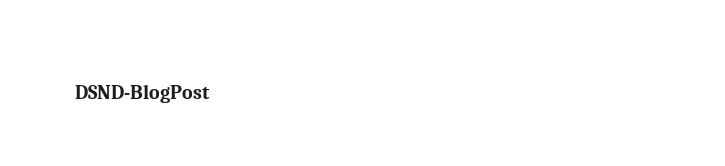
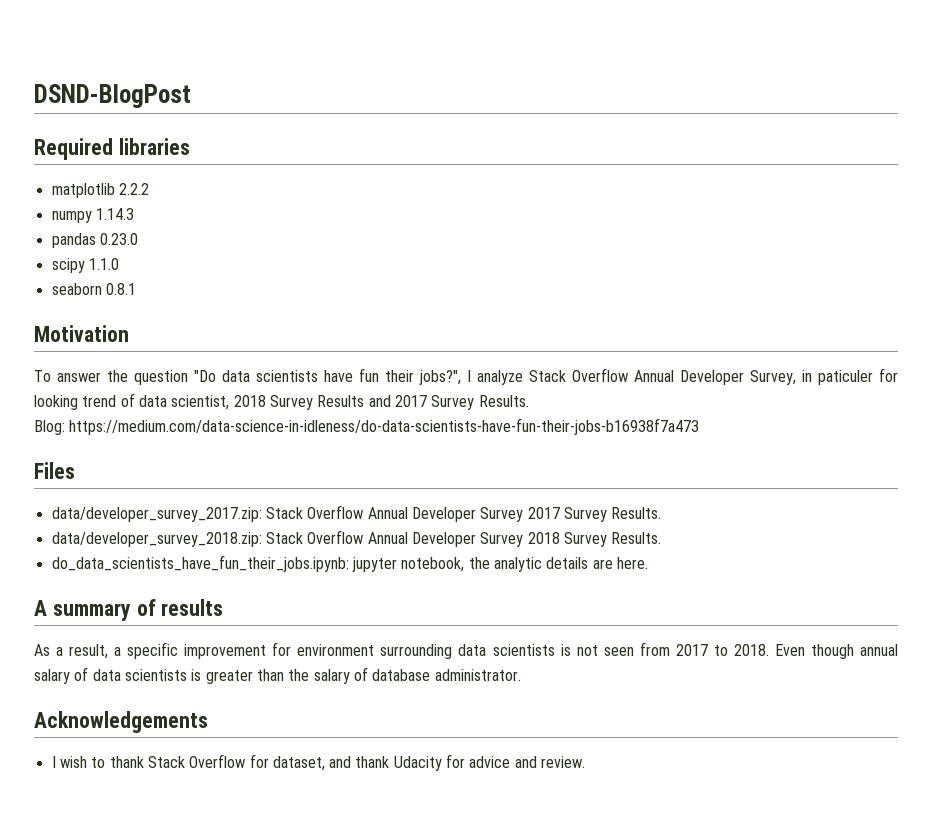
+ Required libraries
+ matplotlib 2.2.2
+ numpy 1.14.3
+ pandas 0.23.0
+ scipy 1.1.0
+ seaborn 0.8.1
+ Motivation
+ To answer the question "Do data scientists have fun their jobs?", I analyze Stack Overflow Annual Developer Survey, in paticuler for looking trend of data scientist, 2018 Survey Results and 2017 Survey Results.
+ Blog: https://medium.com/data-science-in-idleness/do-data-scientists-have-fun-their-jobs-b16938f7a473
+ Files
+ data/developer_survey_2017.zip: Stack Overflow Annual Developer Survey 2017 Survey Results.
+ data/developer_survey_2018.zip: Stack Overflow Annual Developer Survey 2018 Survey Results.
+ do_data_scientists_have_fun_their_jobs.ipynb: jupyter notebook, the analytic details are here.
+ A summary of results
+ As a result, a specific improvement for environment surrounding data scientists is not seen from 2017 to 2018. Even though annual salary of data scientists is greater than the salary of database administrator.
+ Acknowledgements
+ I wish to thank Stack Overflow for dataset, and thank Udacity for advice and review.

